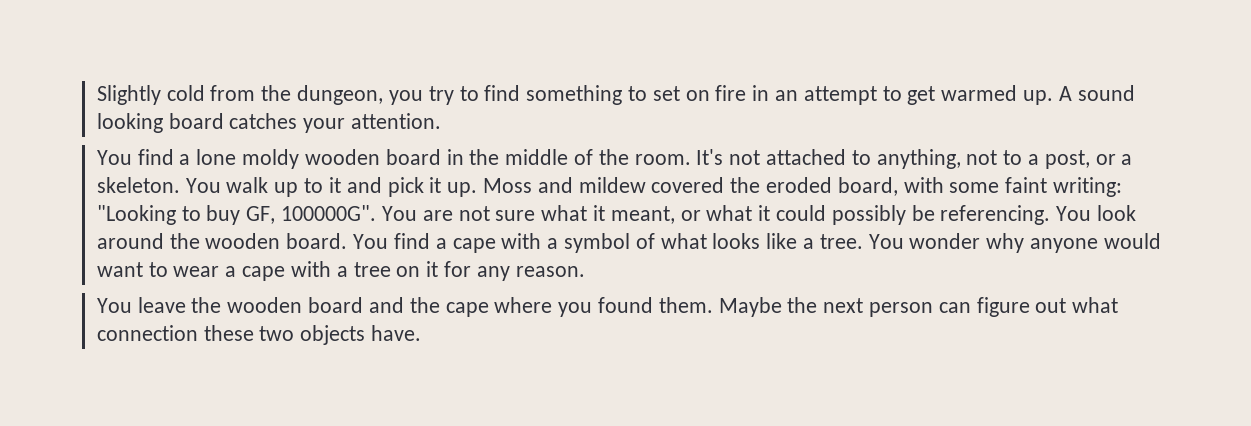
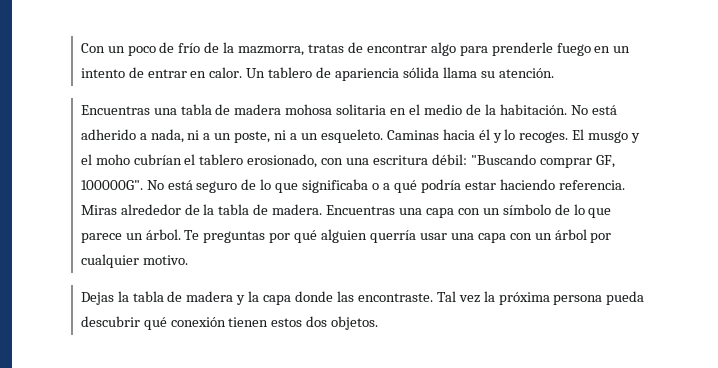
- Slightly cold from the dungeon, you try to find something to set on fire in an attempt to get warmed up. A sound looking board catches your attention.
- You find a lone moldy wooden board in the middle of the room. It's not attached to anything, not to a post, or a skeleton. You walk up to it and pick it up. Moss and mildew covered the eroded board, with some faint writing: "Looking to buy GF, 100000G". You are not sure what it meant, or what it could possibly be referencing. You look around the wooden board. You find a cape with a symbol of what looks like a tree. You wonder why anyone would want to wear a cape with a tree on it for any reason.
- You leave the wooden board and the cape where you found them. Maybe the next person can figure out what connection these two objects have.
+ Con un poco de frío de la mazmorra, tratas de encontrar algo para prenderle fuego en un intento de entrar en calor. Un tablero de apariencia sólida llama su atención.
+ Encuentras una tabla de madera mohosa solitaria en el medio de la habitación. No está adherido a nada, ni a un poste, ni a un esqueleto. Caminas hacia él y lo recoges. El musgo y el moho cubrían el tablero erosionado, con una escritura débil: "Buscando comprar GF, 100000G". No está seguro de lo que significaba o a qué podría estar haciendo referencia. Miras alrededor de la tabla de madera. Encuentras una capa con un símbolo de lo que parece un árbol. Te preguntas por qué alguien querría usar una capa con un árbol por cualquier motivo.
+ Dejas la tabla de madera y la capa donde las encontraste. Tal vez la próxima persona pueda descubrir qué conexión tienen estos dos objetos.

